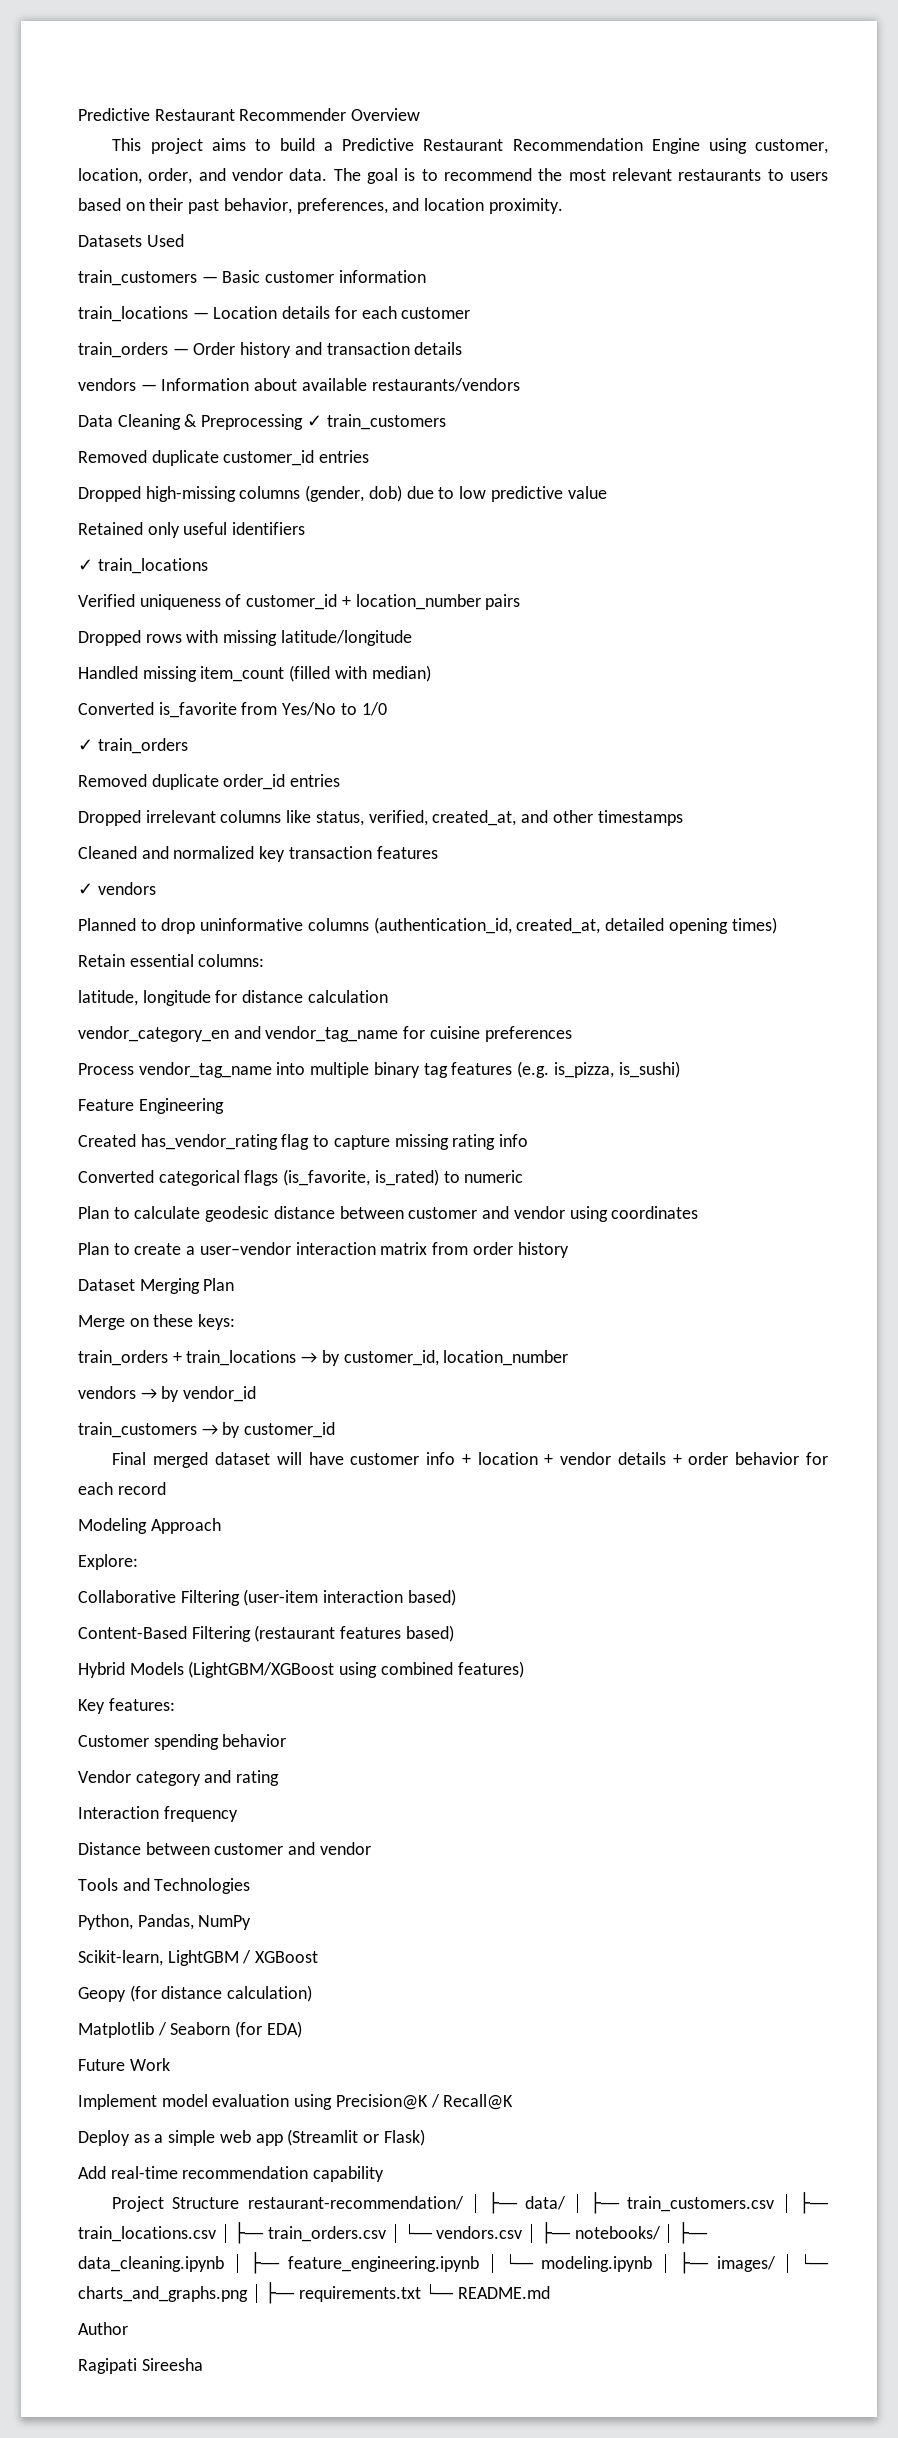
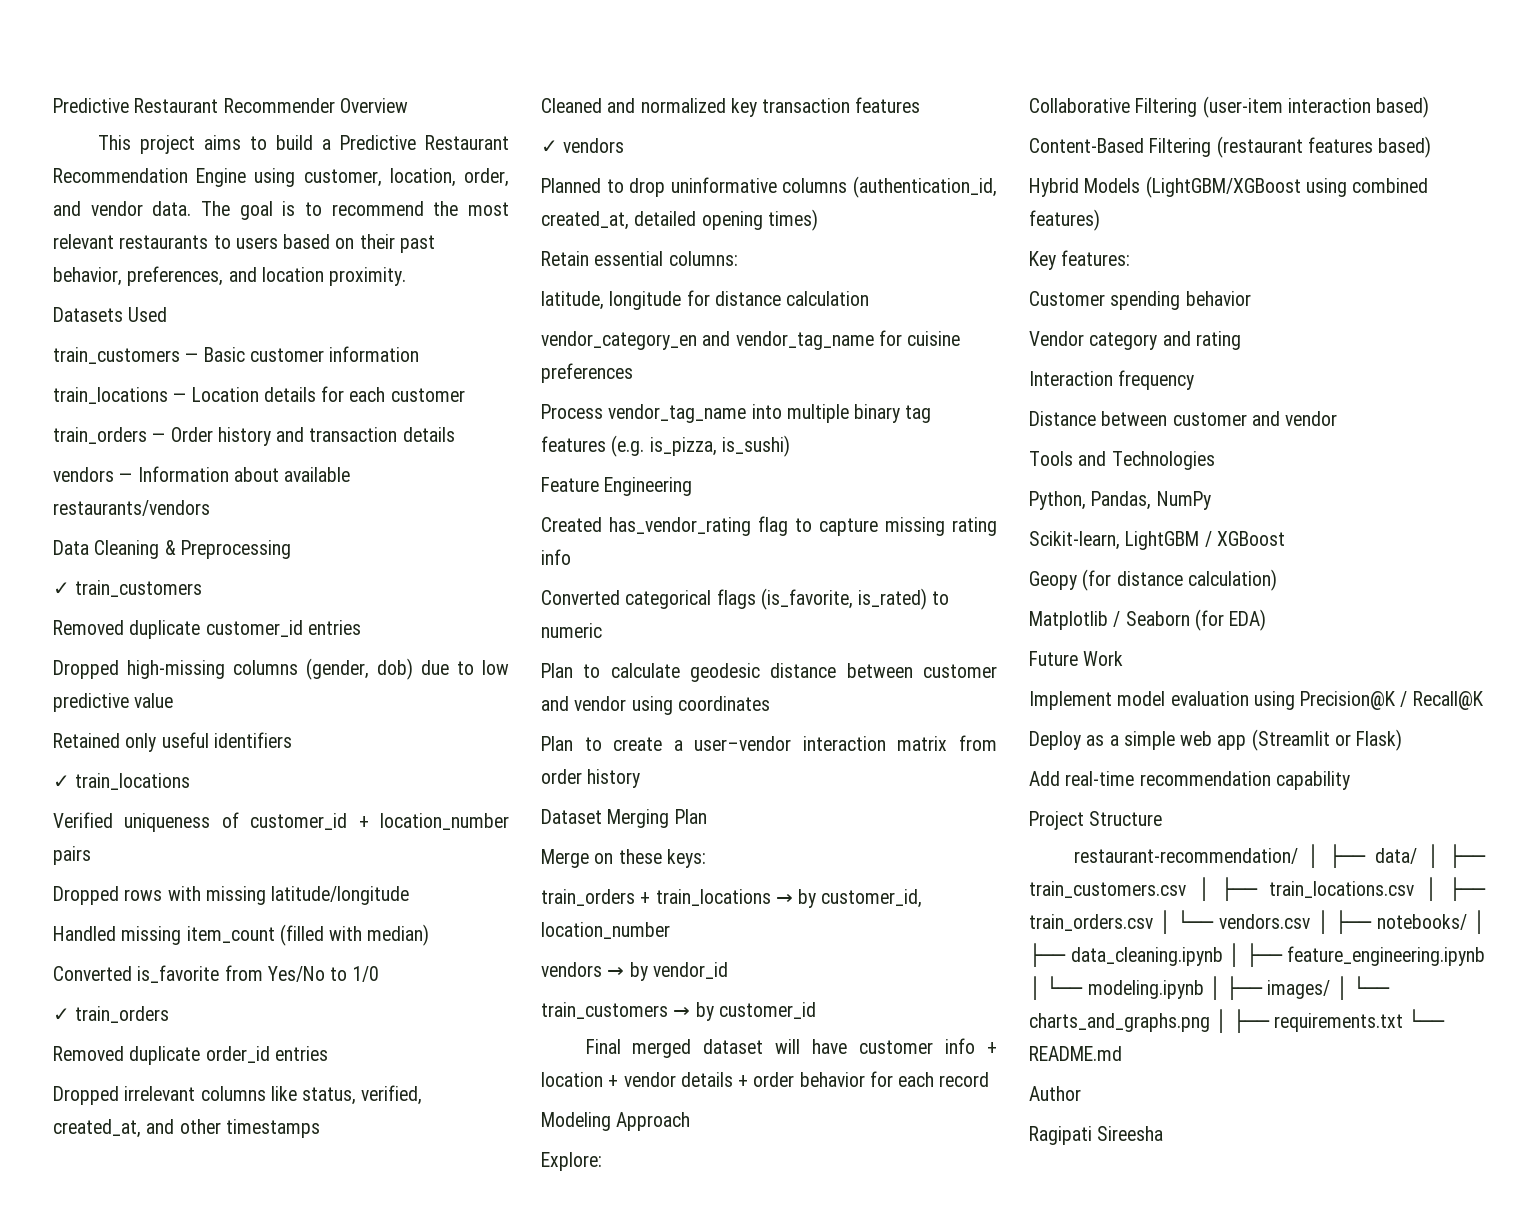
- Data Cleaning & Preprocessing ✓ train_customers
+ Data Cleaning & Preprocessing
+ ✓ train_customers
- Project Structure restaurant-recommendation/ │ ├── data/ │ ├── train_customers.csv │ ├── train_locations.csv │ ├── train_orders.csv │ └── vendors.csv │ ├── notebooks/ │ ├── data_cleaning.ipynb │ ├── feature_engineering.ipynb │ └── modeling.ipynb │ ├── images/ │ └── charts_and_graphs.png │ ├── requirements.txt └── README.md
+ Project Structure
+ restaurant-recommendation/ │ ├── data/ │ ├── train_customers.csv │ ├── train_locations.csv │ ├── train_orders.csv │ └── vendors.csv │ ├── notebooks/ │ ├── data_cleaning.ipynb │ ├── feature_engineering.ipynb │ └── modeling.ipynb │ ├── images/ │ └── charts_and_graphs.png │ ├── requirements.txt └── README.md

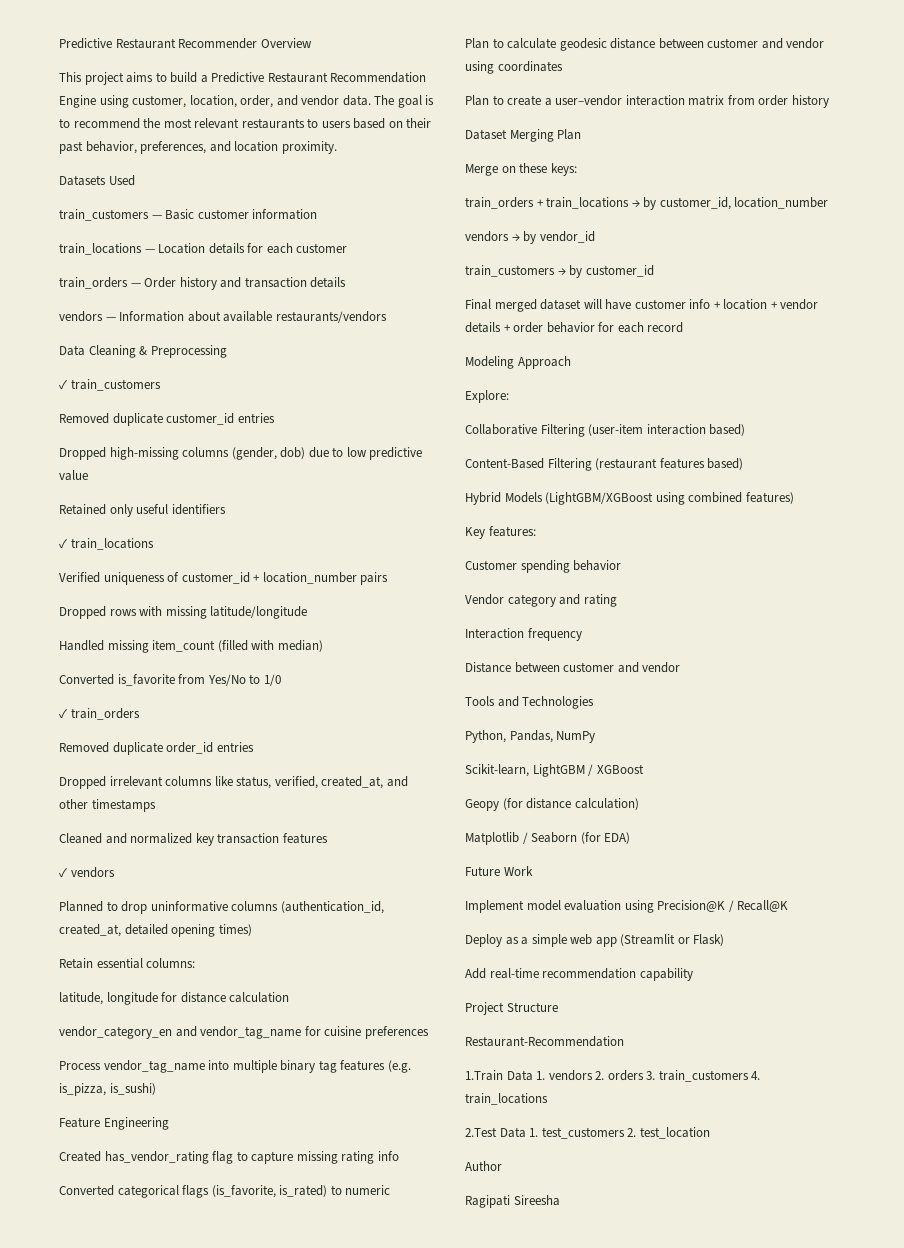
- restaurant-recommendation/ │ ├── data/ │ ├── train_customers.csv │ ├── train_locations.csv │ ├── train_orders.csv │ └── vendors.csv │ ├── notebooks/ │ ├── data_cleaning.ipynb │ ├── feature_engineering.ipynb │ └── modeling.ipynb │ ├── images/ │ └── charts_and_graphs.png │ ├── requirements.txt └── README.md
+ Restaurant-Recommendation
+ 1.Train Data 1. vendors 2. orders 3. train_customers 4. train_locations
+ 2.Test Data 1. test_customers 2. test_location

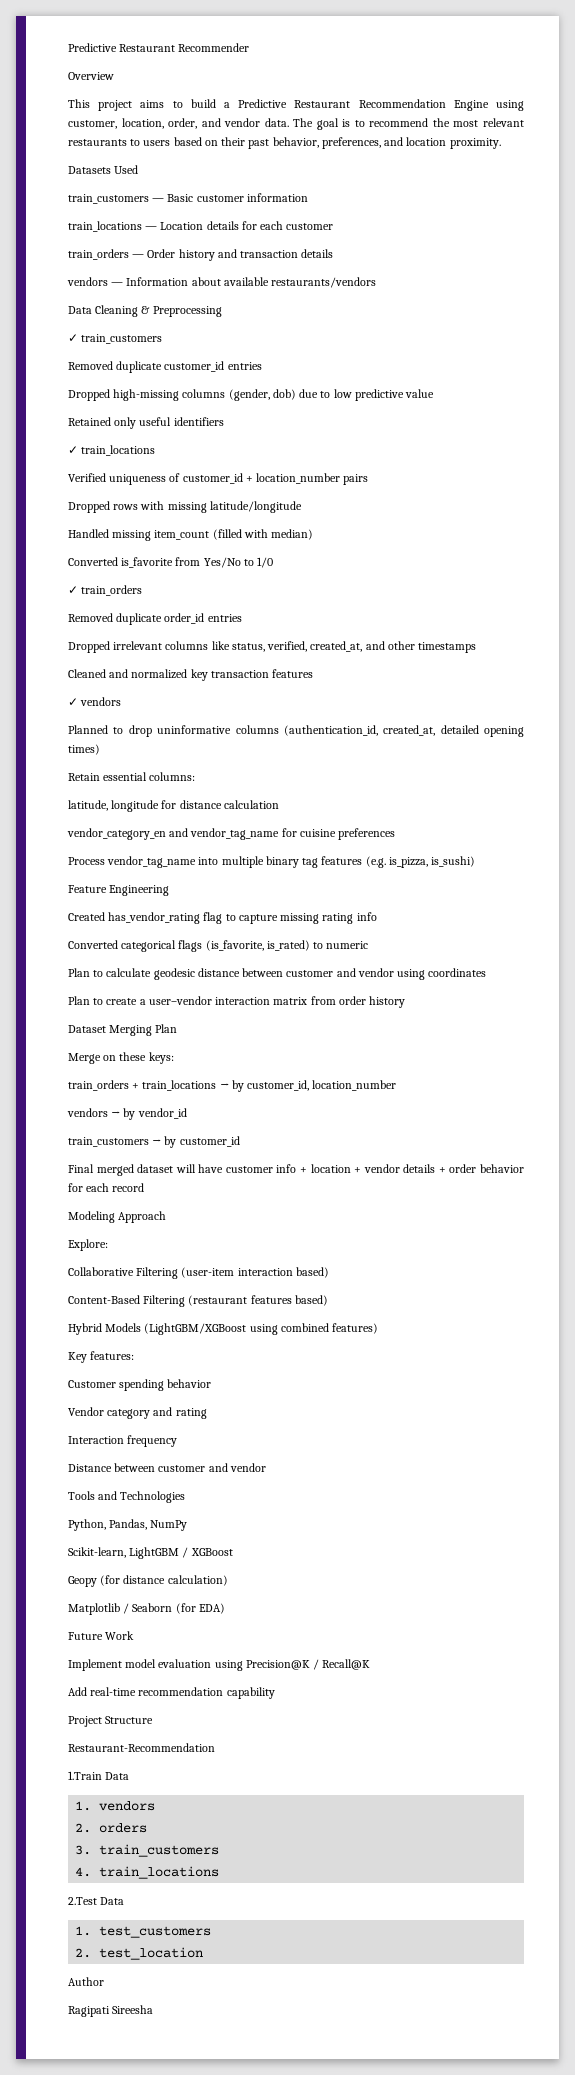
- Predictive Restaurant Recommender Overview
+ Predictive Restaurant Recommender
+ Overview
- Deploy as a simple web app (Streamlit or Flask)
- 1.Train Data 1. vendors 2. orders 3. train_customers 4. train_locations
+ 1.Train Data
+ 1. vendors
+ 2. orders
+ 3. train_customers
+ 4. train_locations
- 2.Test Data 1. test_customers 2. test_location
+ 2.Test Data
+ 1. test_customers
+ 2. test_location

